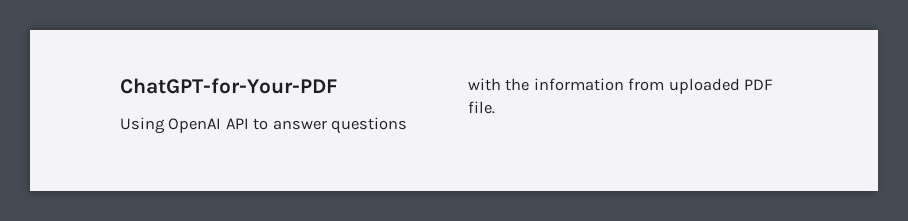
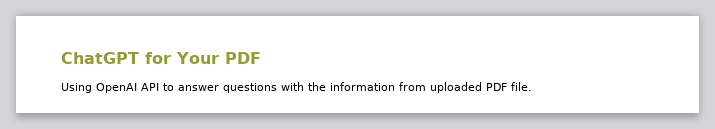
- ChatGPT-for-Your-PDF
+ ChatGPT for Your PDF

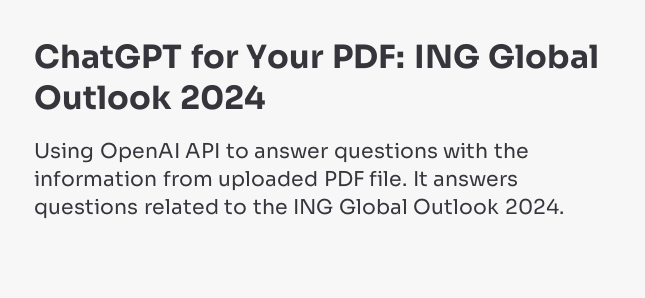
- ChatGPT for Your PDF
+ ChatGPT for Your PDF: ING Global Outlook 2024
+ It answers questions related to the ING Global Outlook 2024.

